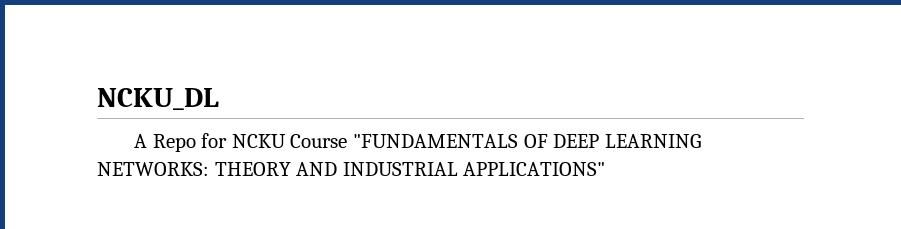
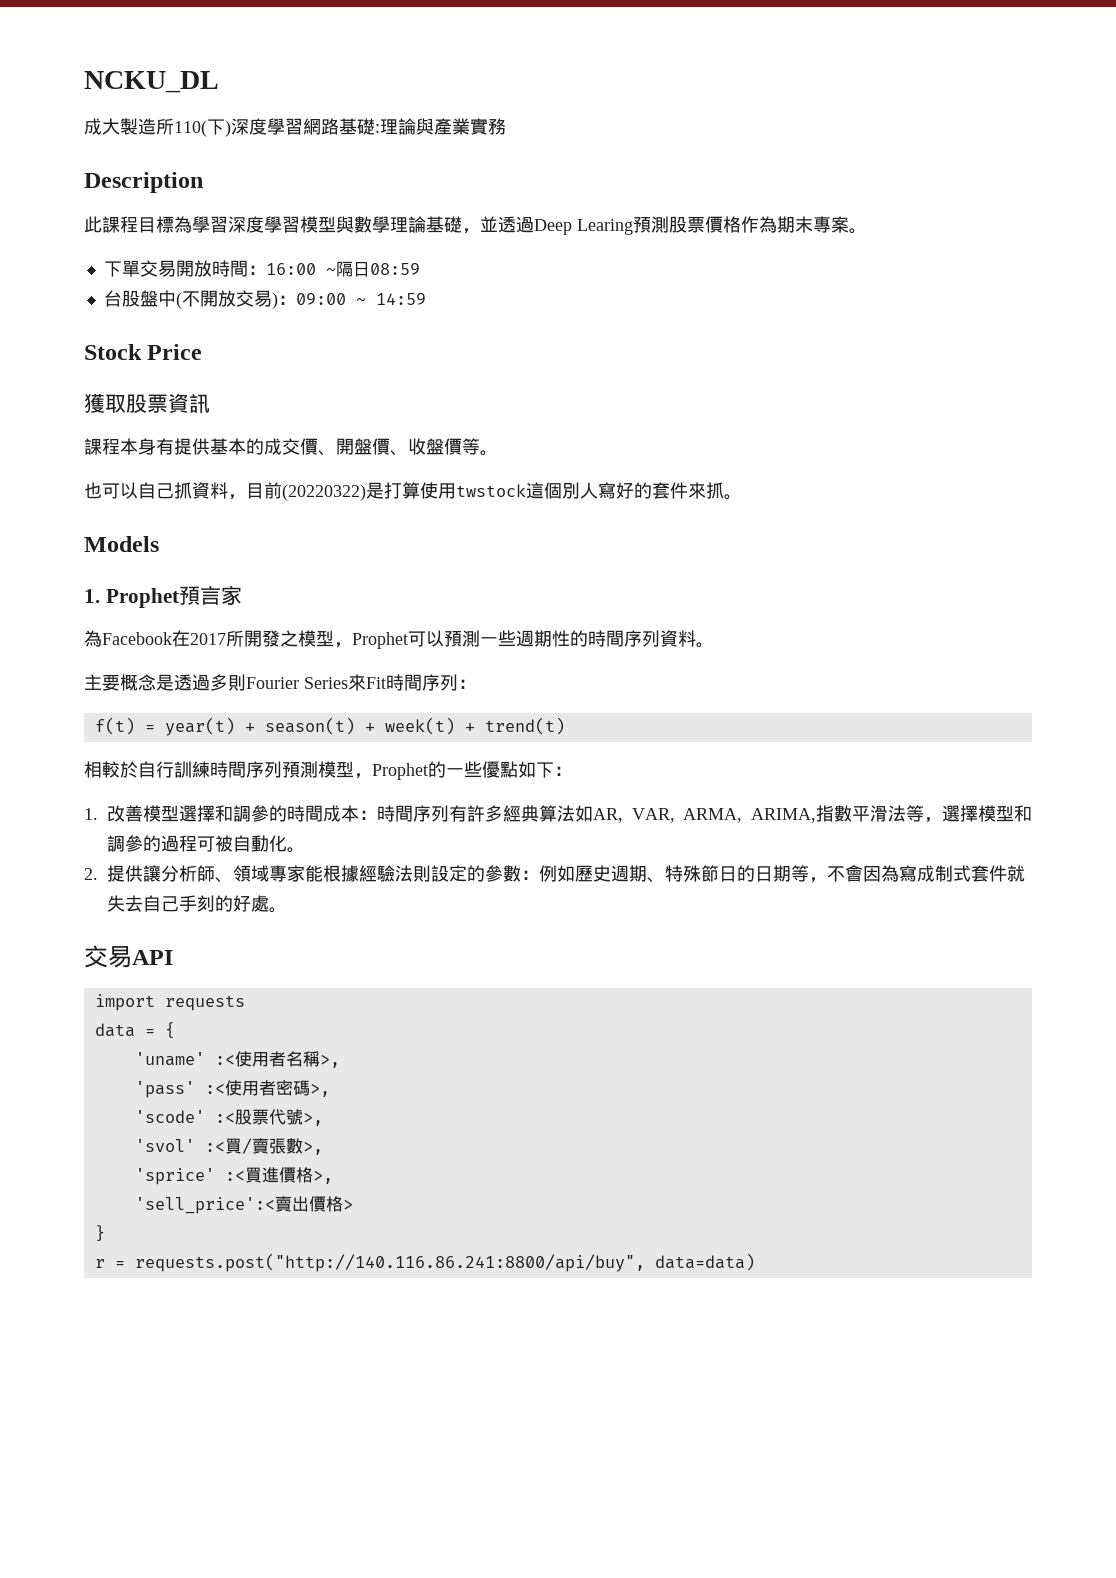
- A Repo for NCKU Course "FUNDAMENTALS OF DEEP LEARNING NETWORKS: THEORY AND INDUSTRIAL APPLICATIONS"
+ 成大製造所110(下)深度學習網路基礎:理論與產業實務
+ Description
+ 此課程目標為學習深度學習模型與數學理論基礎，並透過Deep Learing預測股票價格作為期末專案。
+ 下單交易開放時間：16:00 ~隔日08:59
+ 台股盤中(不開放交易)：09:00 ~ 14:59
+ Stock Price
+ 獲取股票資訊
+ 課程本身有提供基本的成交價、開盤價、收盤價等。
+ 也可以自己抓資料，目前(20220322)是打算使用twstock這個別人寫好的套件來抓。
+ Models
+ 1. Prophet預言家
+ 為Facebook在2017所開發之模型，Prophet可以預測一些週期性的時間序列資料。
+ 主要概念是透過多則Fourier Series來Fit時間序列：
+ f(t) = year(t) + season(t) + week(t) + trend(t)
+ 相較於自行訓練時間序列預測模型，Prophet的一些優點如下：
+ 1.改善模型選擇和調參的時間成本：時間序列有許多經典算法如AR, VAR, ARMA, ARIMA,指數平滑法等，選擇模型和調參的過程可被自動化。
+ 2.提供讓分析師、領域專家能根據經驗法則設定的參數：例如歷史週期、特殊節日的日期等，不會因為寫成制式套件就失去自己手刻的好處。
+ 交易API
+ import requests
+ data = {
+ 'uname' :<使用者名稱>,
+ 'pass' :<使用者密碼>,
+ 'scode' :<股票代號>,
+ 'svol' :<買/賣張數>,
+ 'sprice' :<買進價格>,
+ 'sell_price':<賣出價格>
+ }
+ r = requests.post("http://140.116.86.241:8800/api/buy", data=data)

